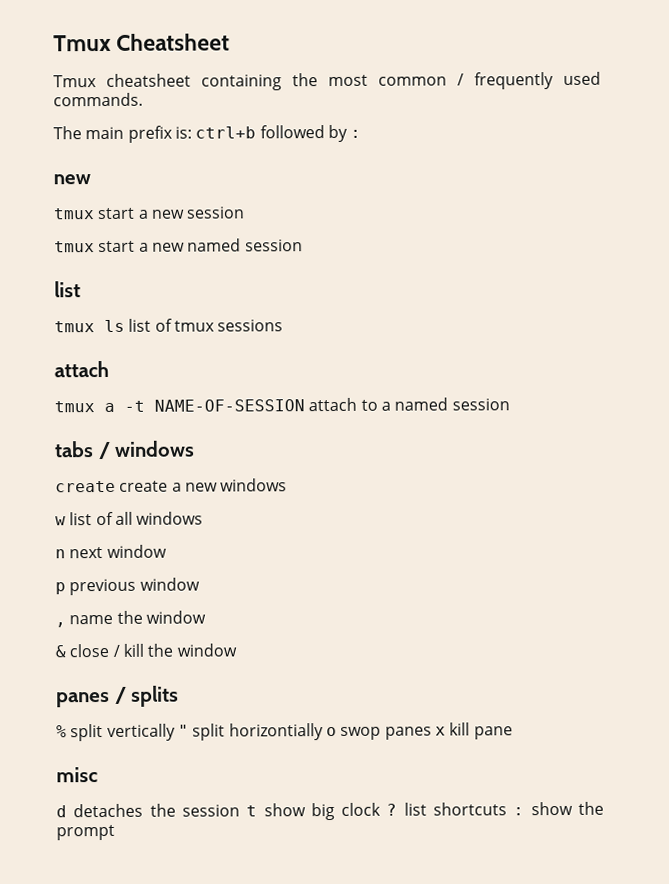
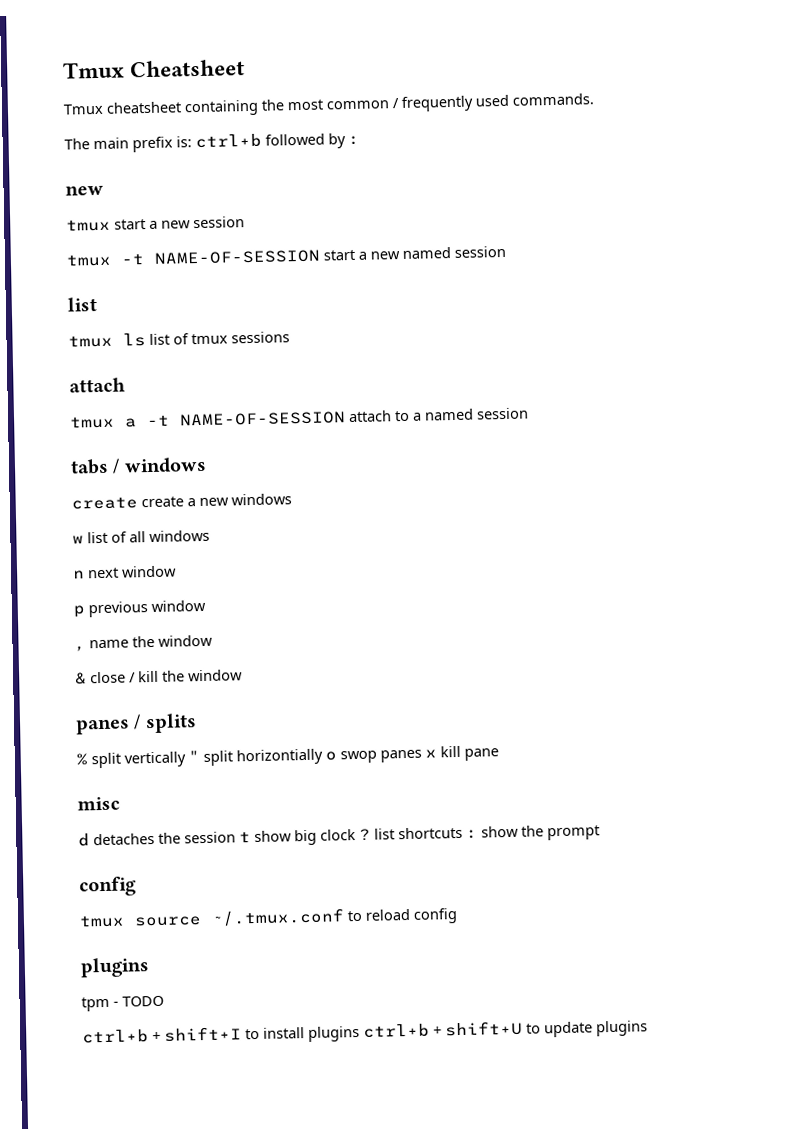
- tmux start a new named session
+ tmux -t NAME-OF-SESSION start a new named session
  d detaches the session t show big clock ? list shortcuts : show the prompt
+ config
+ tmux source ~/.tmux.conf to reload config
+ plugins
+ tpm - TODO
+ ctrl+b + shift+I to install plugins ctrl+b + shift+U to update plugins

